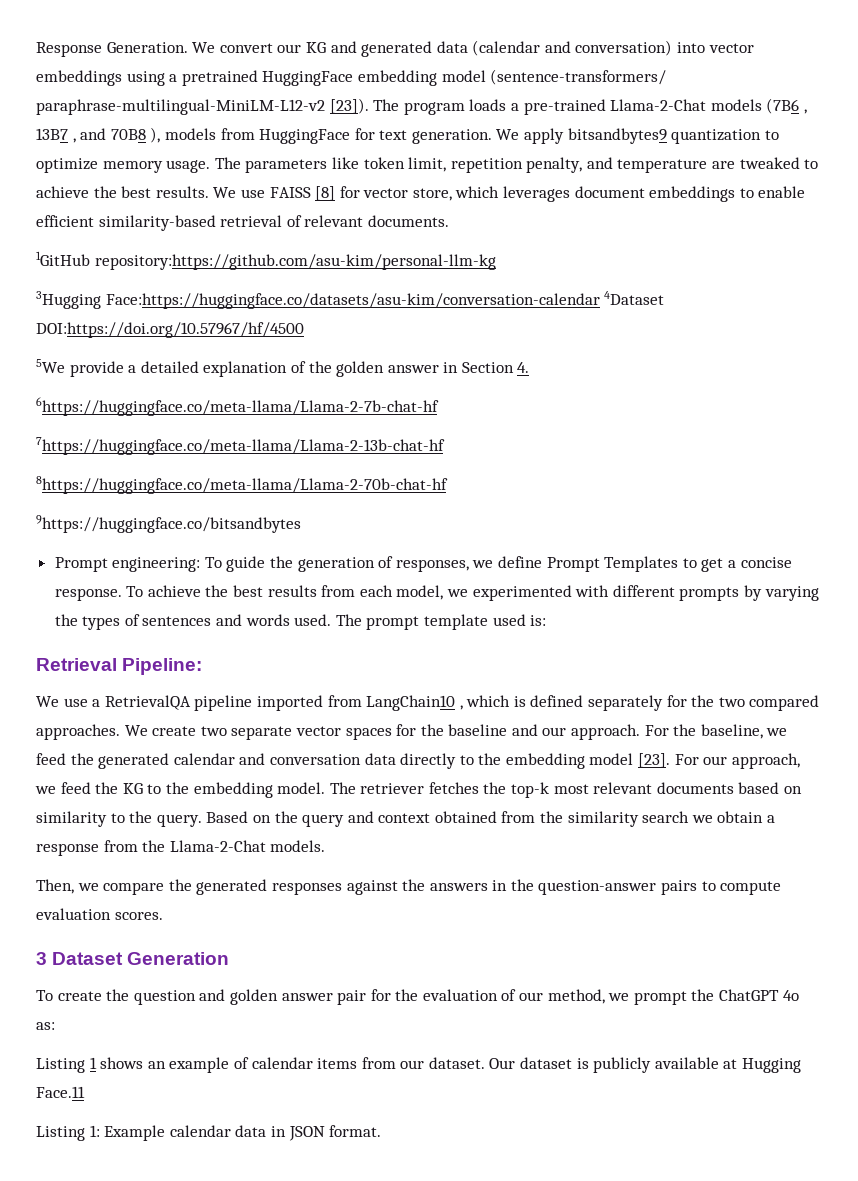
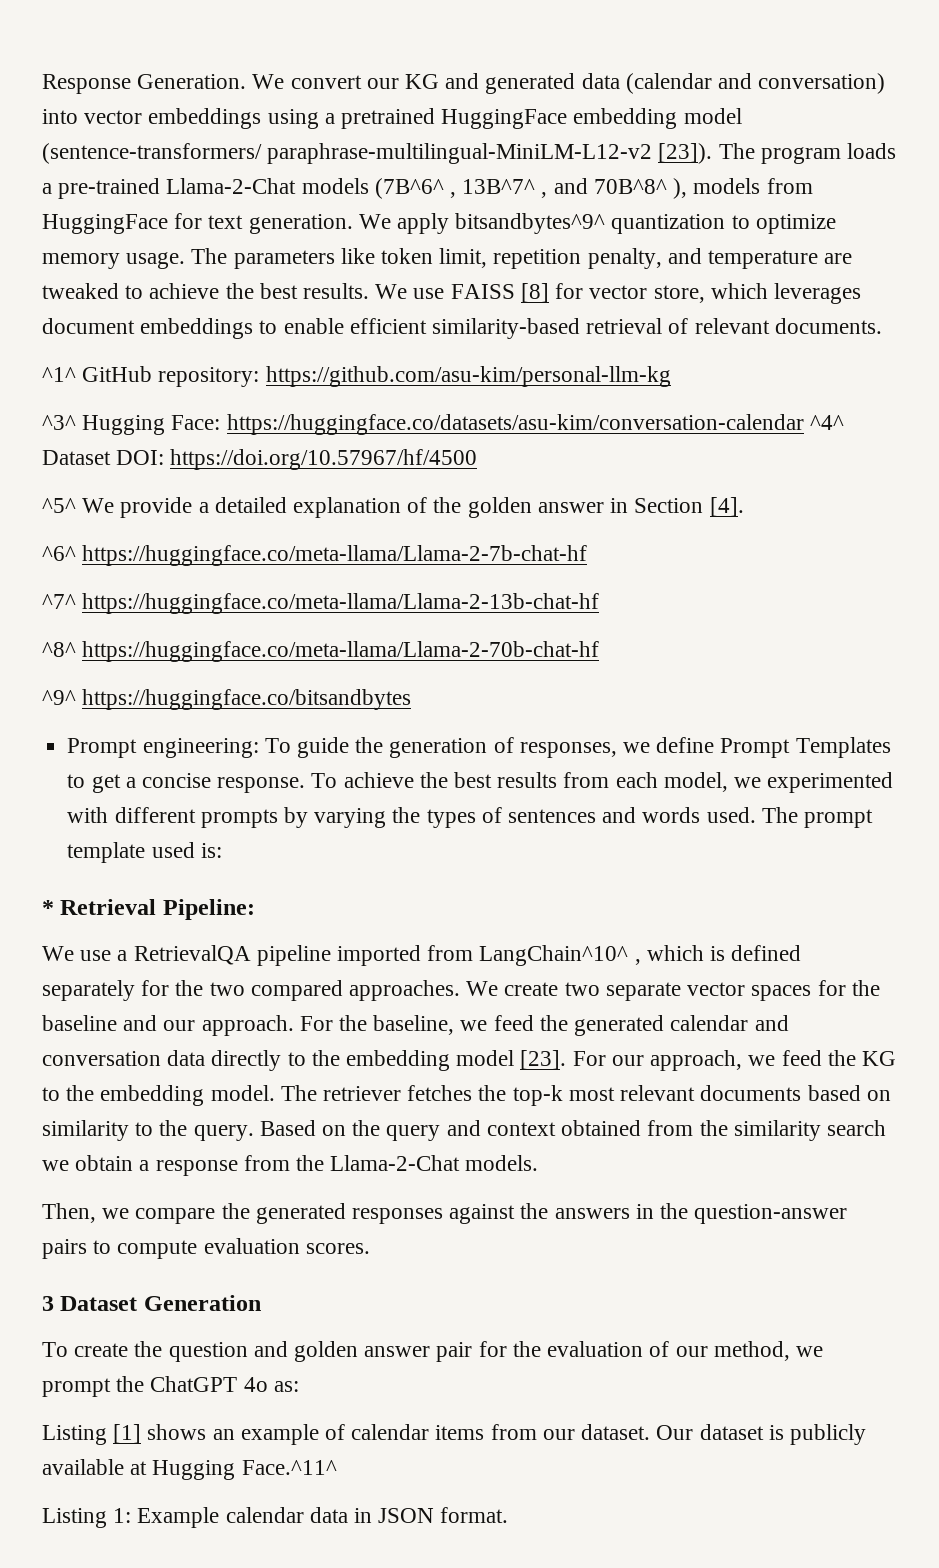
- The program loads a pre-trained Llama-2-Chat models (7B6 , 13B7 , and 70B8 ), models from HuggingFace for text generation.
+ The program loads a pre-trained Llama-2-Chat models (7B^6^ , 13B^7^ , and 70B^8^ ), models from HuggingFace for text generation.
- We apply bitsandbytes9 quantization to optimize memory usage.
+ We apply bitsandbytes^9^ quantization to optimize memory usage.
- 1GitHub repository:https://github.com/asu-kim/personal-llm-kg
- 3Hugging Face:https://huggingface.co/datasets/asu-kim/conversation-calendar 4Dataset DOI:https://doi.org/10.57967/hf/4500
- 5We provide a detailed explanation of the golden answer in Section 4.
- 6https://huggingface.co/meta-llama/Llama-2-7b-chat-hf
- 7https://huggingface.co/meta-llama/Llama-2-13b-chat-hf
- 8https://huggingface.co/meta-llama/Llama-2-70b-chat-hf
- 9https://huggingface.co/bitsandbytes
+ ^1^ GitHub repository: https://github.com/asu-kim/personal-llm-kg
+ ^3^ Hugging Face: https://huggingface.co/datasets/asu-kim/conversation-calendar ^4^ Dataset DOI: https://doi.org/10.57967/hf/4500
+ ^5^ We provide a detailed explanation of the golden answer in Section [4].
+ ^6^ https://huggingface.co/meta-llama/Llama-2-7b-chat-hf
+ ^7^ https://huggingface.co/meta-llama/Llama-2-13b-chat-hf
+ ^8^ https://huggingface.co/meta-llama/Llama-2-70b-chat-hf
+ ^9^ https://huggingface.co/bitsandbytes
- Retrieval Pipeline:
+ * Retrieval Pipeline:
- We use a RetrievalQA pipeline imported from LangChain10 , which is defined separately for the two compared approaches.
+ We use a RetrievalQA pipeline imported from LangChain^10^ , which is defined separately for the two compared approaches.
- Listing 1 shows an example of calendar items from our dataset.
+ Listing [1] shows an example of calendar items from our dataset.
- Our dataset is publicly available at Hugging Face.11
+ Our dataset is publicly available at Hugging Face.^11^

